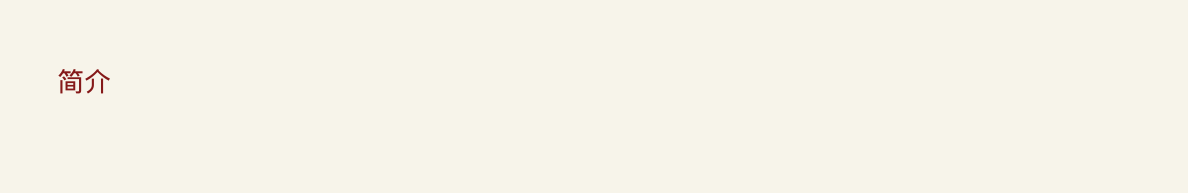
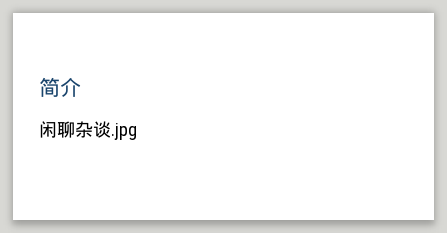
+ 闲聊杂谈.jpg

